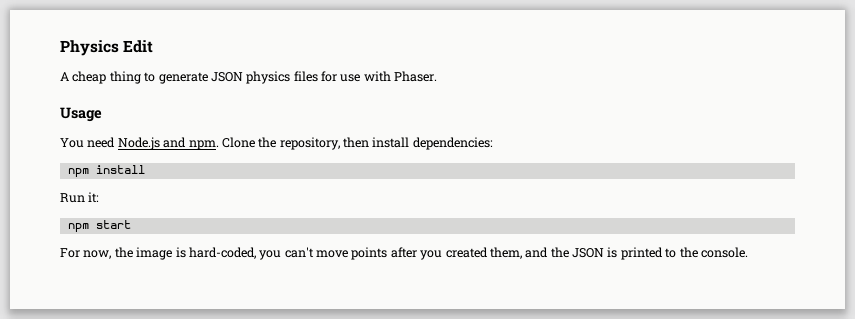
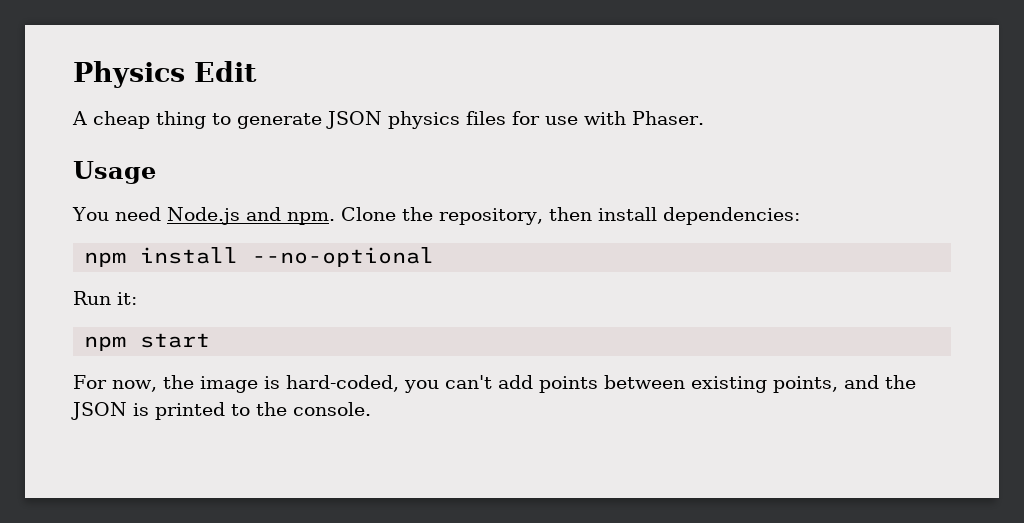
- npm install
+ npm install --no-optional
- For now, the image is hard-coded, you can't move points after you created them, and the JSON is printed to the console.
+ For now, the image is hard-coded, you can't add points between existing points, and the JSON is printed to the console.

